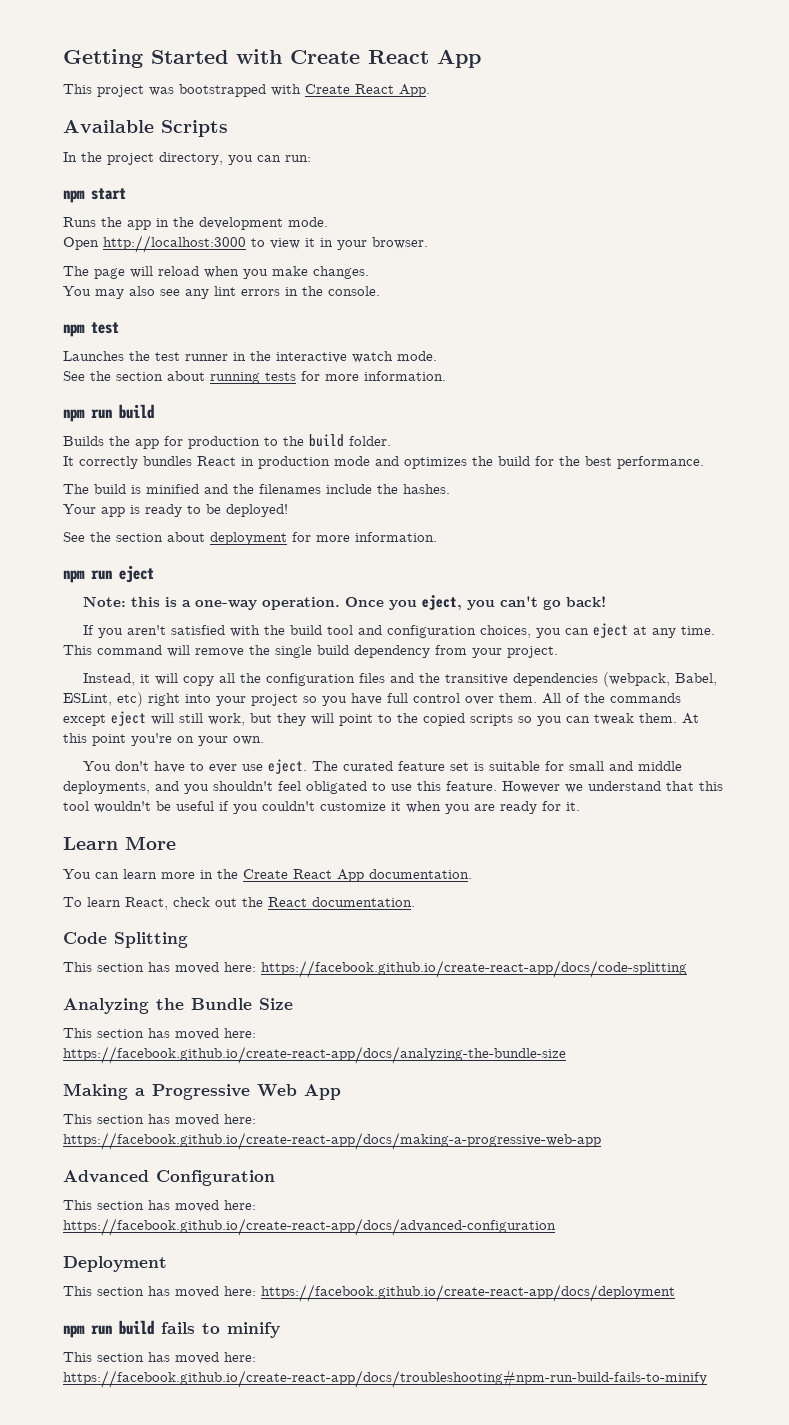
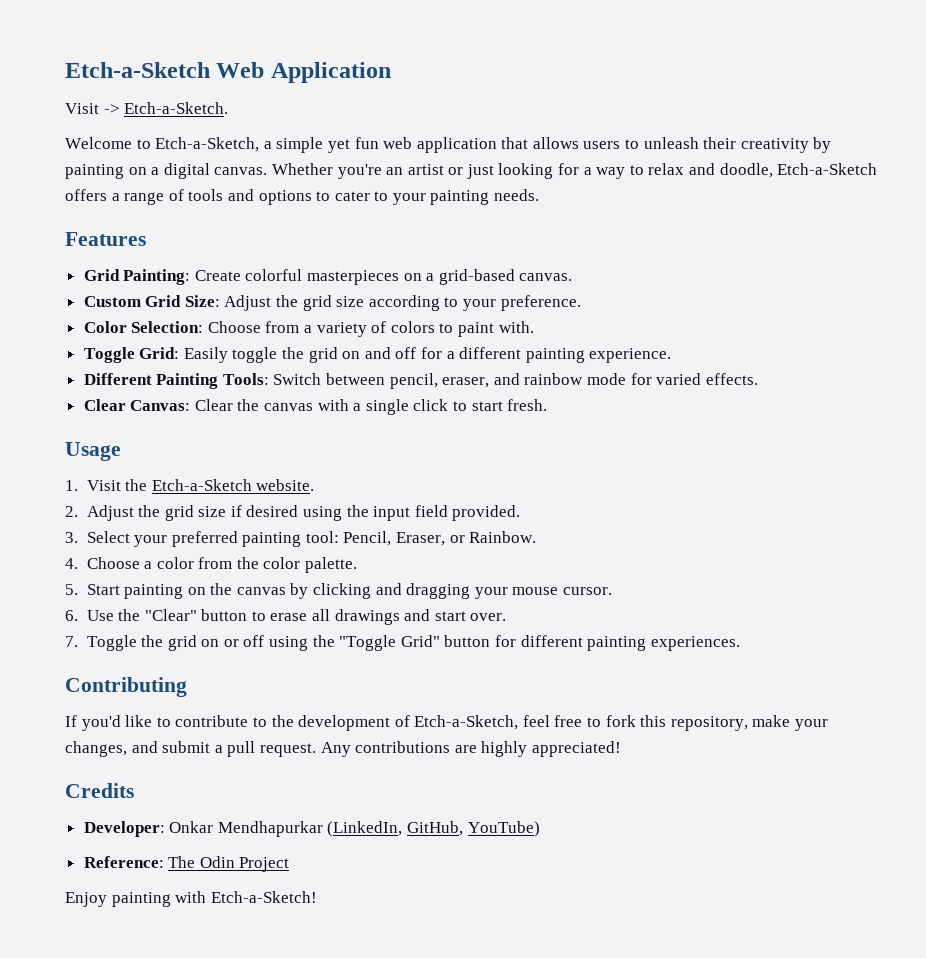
- Getting Started with Create React App
- This project was bootstrapped with Create React App.
- Available Scripts
- In the project directory, you can run:
- npm start
- Runs the app in the development mode.
- Open http://localhost:3000 to view it in your browser.
- The page will reload when you make changes.
- You may also see any lint errors in the console.
- npm test
- Launches the test runner in the interactive watch mode.
- See the section about running tests for more information.
- npm run build
- Builds the app for production to the build folder.
- It correctly bundles React in production mode and optimizes the build for the best performance.
- The build is minified and the filenames include the hashes.
- Your app is ready to be deployed!
- See the section about deployment for more information.
- npm run eject
- Note: this is a one-way operation. Once you eject, you can't go back!
- If you aren't satisfied with the build tool and configuration choices, you can eject at any time. This command will remove the single build dependency from your project.
- Instead, it will copy all the configuration files and the transitive dependencies (webpack, Babel, ESLint, etc) right into your project so you have full control over them. All of the commands except eject will still work, but they will point to the copied scripts so you can tweak them. At this point you're on your own.
- You don't have to ever use eject. The curated feature set is suitable for small and middle deployments, and you shouldn't feel obligated to use this feature. However we understand that this tool wouldn't be useful if you couldn't customize it when you are ready for it.
- Learn More
- You can learn more in the Create React App documentation.
- To learn React, check out the React documentation.
- Code Splitting
- This section has moved here: https://facebook.github.io/create-react-app/docs/code-splitting
- Analyzing the Bundle Size
- This section has moved here: https://facebook.github.io/create-react-app/docs/analyzing-the-bundle-size
- Making a Progressive Web App
- This section has moved here: https://facebook.github.io/create-react-app/docs/making-a-progressive-web-app
- Advanced Configuration
- This section has moved here: https://facebook.github.io/create-react-app/docs/advanced-configuration
- Deployment
- This section has moved here: https://facebook.github.io/create-react-app/docs/deployment
- npm run build fails to minify
- This section has moved here: https://facebook.github.io/create-react-app/docs/troubleshooting#npm-run-build-fails-to-minify
+ Etch-a-Sketch Web Application
+ Visit -> Etch-a-Sketch.
+ Welcome to Etch-a-Sketch, a simple yet fun web application that allows users to unleash their creativity by painting on a digital canvas. Whether you're an artist or just looking for a way to relax and doodle, Etch-a-Sketch offers a range of tools and options to cater to your painting needs.
+ Features
+ Grid Painting: Create colorful masterpieces on a grid-based canvas.
+ Custom Grid Size: Adjust the grid size according to your preference.
+ Color Selection: Choose from a variety of colors to paint with.
+ Toggle Grid: Easily toggle the grid on and off for a different painting experience.
+ Different Painting Tools: Switch between pencil, eraser, and rainbow mode for varied effects.
+ Clear Canvas: Clear the canvas with a single click to start fresh.
+ Usage
+ 1. Visit the Etch-a-Sketch website.
+ 2. Adjust the grid size if desired using the input field provided.
+ 3. Select your preferred painting tool: Pencil, Eraser, or Rainbow.
+ 4. Choose a color from the color palette.
+ 5. Start painting on the canvas by clicking and dragging your mouse cursor.
+ 6. Use the "Clear" button to erase all drawings and start over.
+ 7. Toggle the grid on or off using the "Toggle Grid" button for different painting experiences.
+ Contributing
+ If you'd like to contribute to the development of Etch-a-Sketch, feel free to fork this repository, make your changes, and submit a pull request. Any contributions are highly appreciated!
+ Credits
+ Developer: Onkar Mendhapurkar (LinkedIn, GitHub, YouTube)
+ Reference: The Odin Project
+ Enjoy painting with Etch-a-Sketch!

